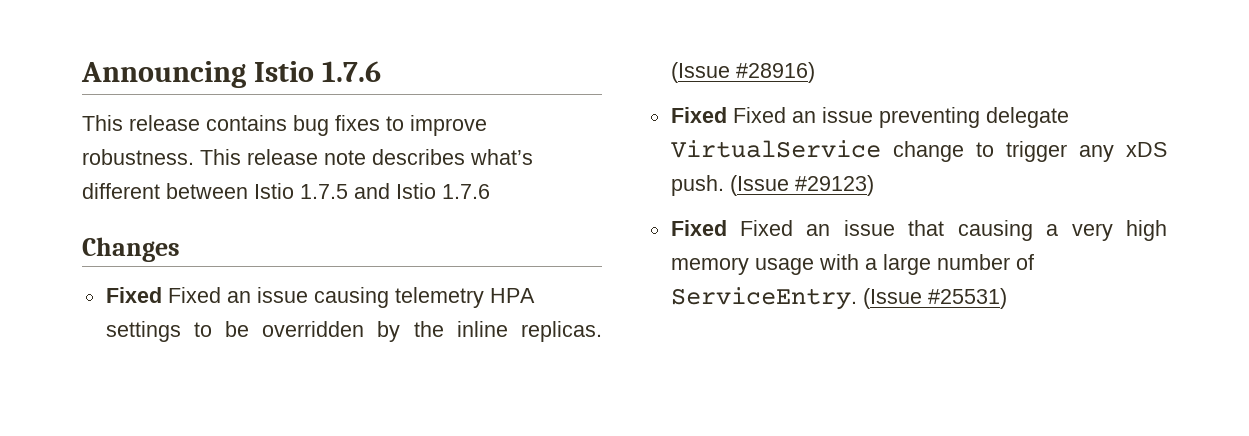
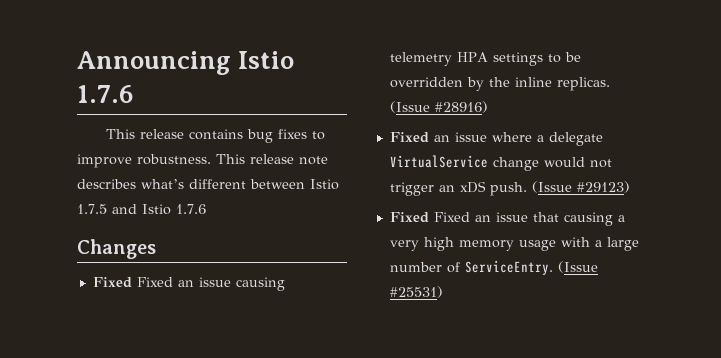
- Fixed Fixed an issue preventing delegate VirtualService change to trigger any xDS push.
+ Fixed an issue where a delegate VirtualService change would not trigger an xDS push.

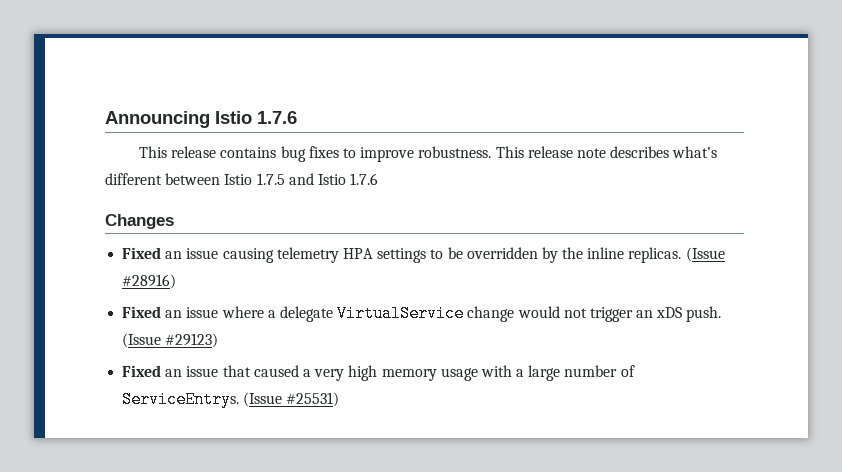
- Fixed Fixed an issue causing telemetry HPA settings to be overridden by the inline replicas.
+ Fixed an issue causing telemetry HPA settings to be overridden by the inline replicas.
- Fixed Fixed an issue that causing a very high memory usage with a large number of ServiceEntry.
+ Fixed an issue that caused a very high memory usage with a large number of ServiceEntrys.

